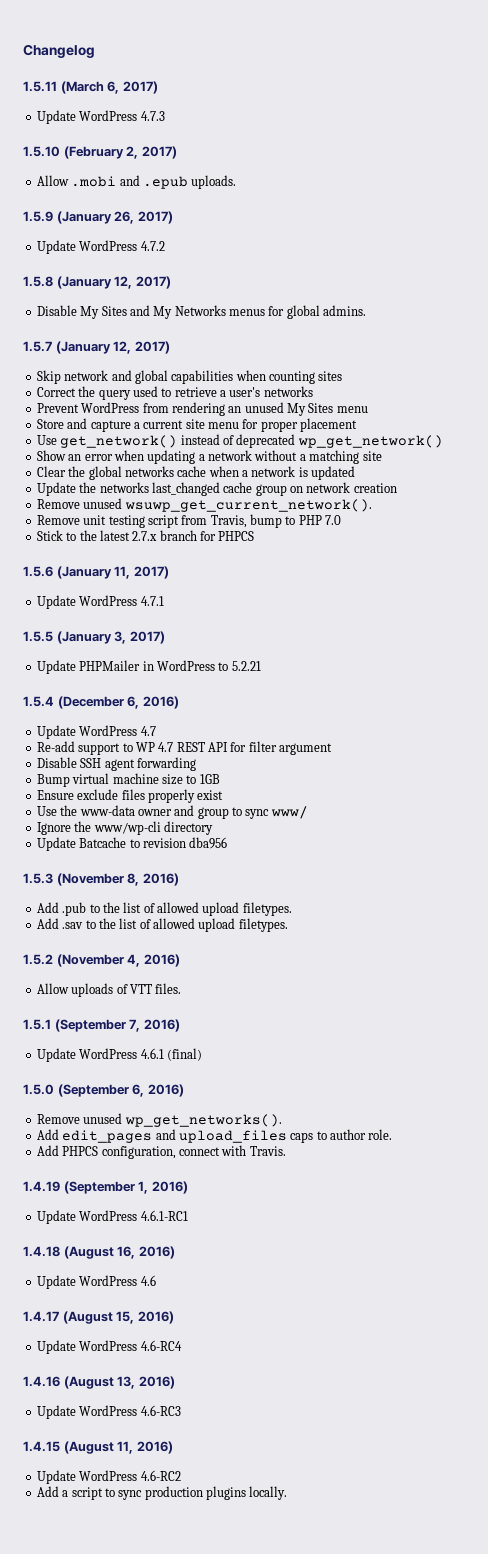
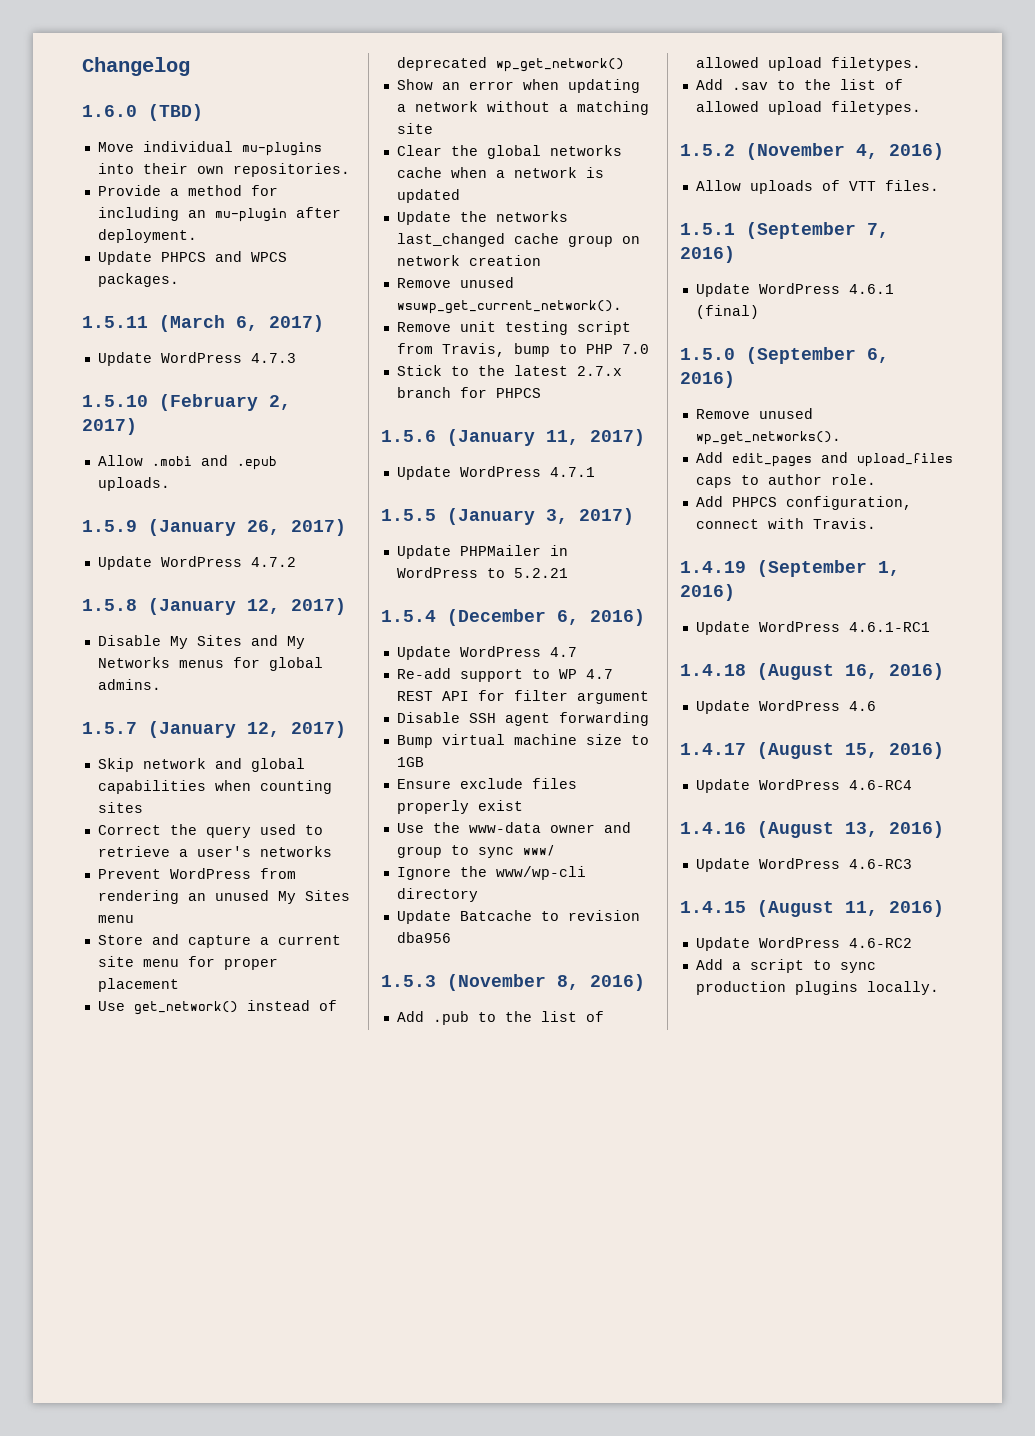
+ 1.6.0 (TBD)
+ Move individual mu-plugins into their own repositories.
+ Provide a method for including an mu-plugin after deployment.
+ Update PHPCS and WPCS packages.

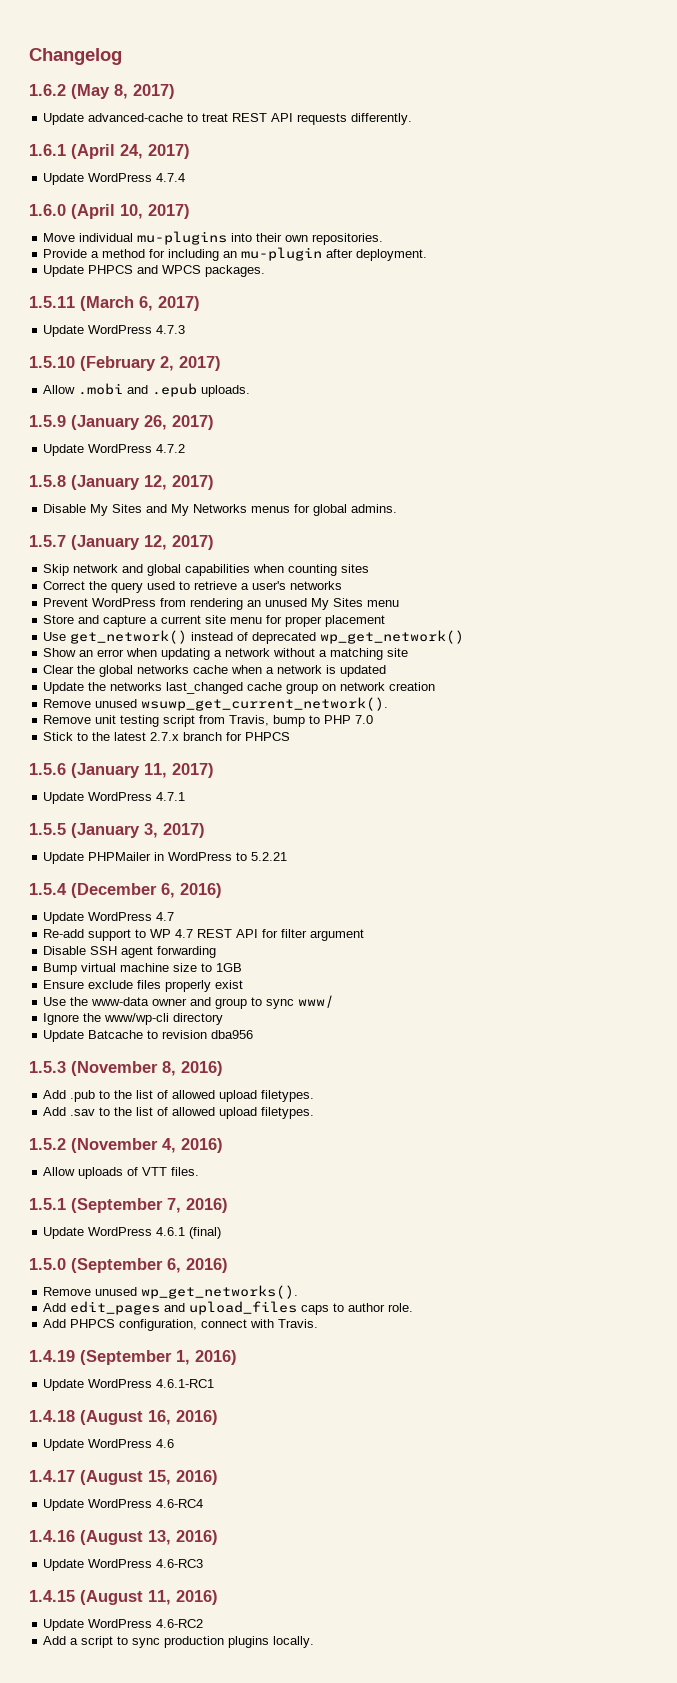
- 1.6.0 (TBD)
+ 1.6.2 (May 8, 2017)
+ Update advanced-cache to treat REST API requests differently.
+ 1.6.1 (April 24, 2017)
+ Update WordPress 4.7.4
+ 1.6.0 (April 10, 2017)

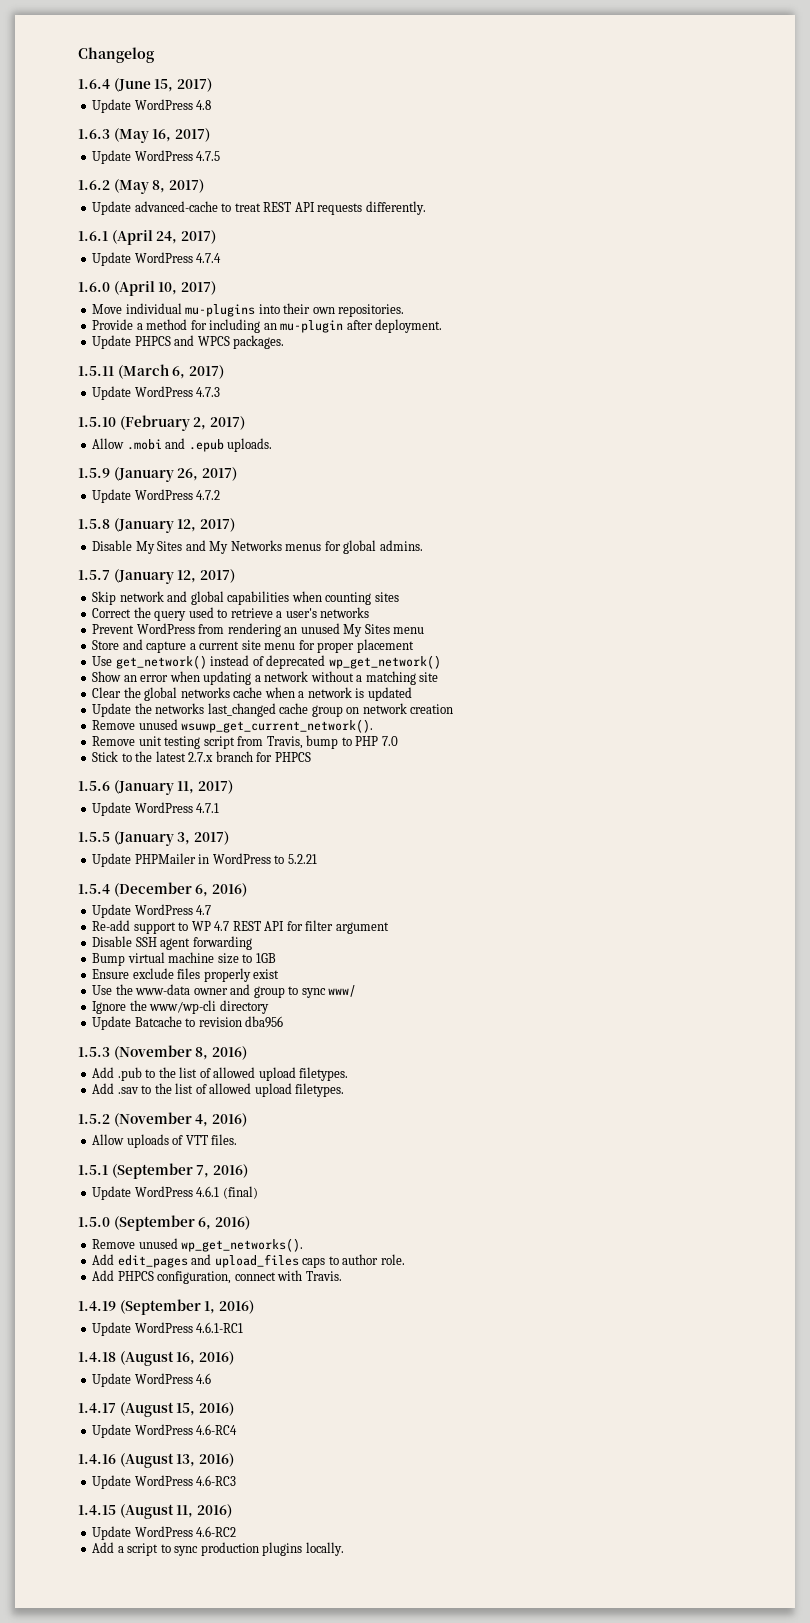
+ 1.6.4 (June 15, 2017)
+ Update WordPress 4.8
+ 1.6.3 (May 16, 2017)
+ Update WordPress 4.7.5

